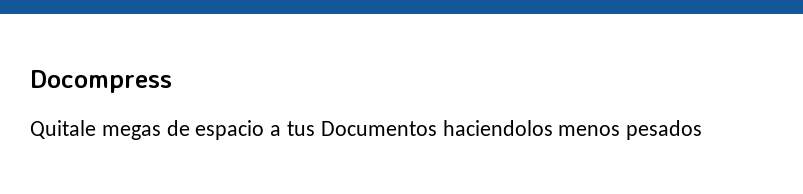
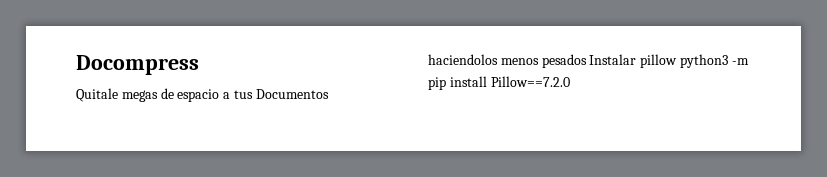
- Quitale megas de espacio a tus Documentos haciendolos menos pesados
+ Quitale megas de espacio a tus Documentos haciendolos menos pesados Instalar pillow python3 -m pip install Pillow==7.2.0

